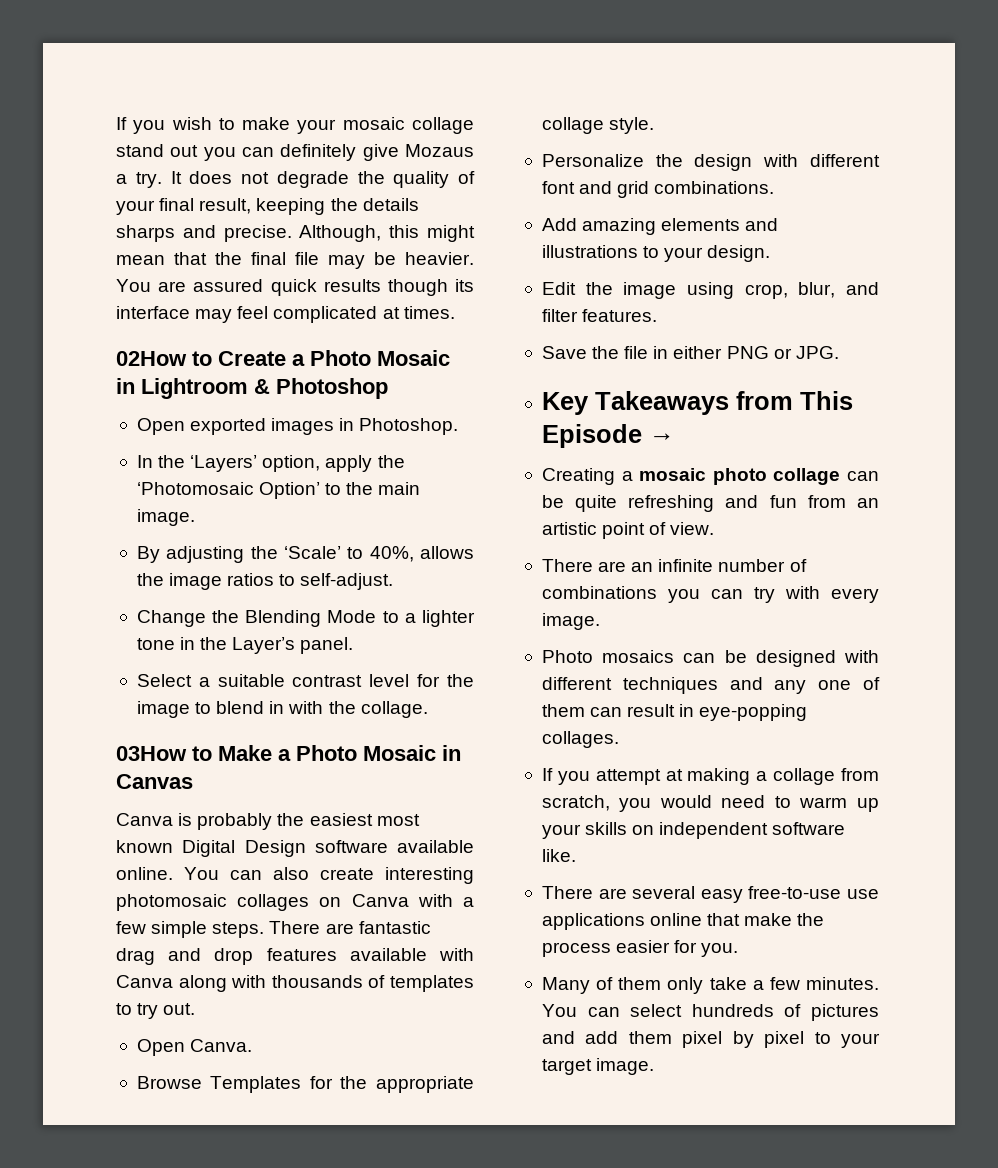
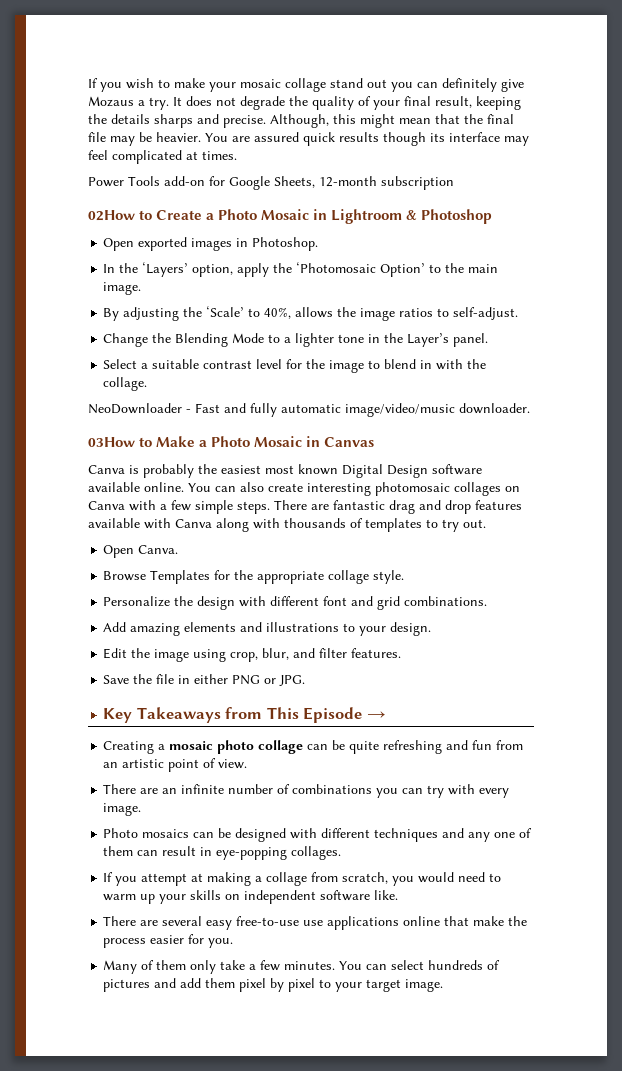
+ Power Tools add-on for Google Sheets, 12-month subscription
+ NeoDownloader - Fast and fully automatic image/video/music downloader.

